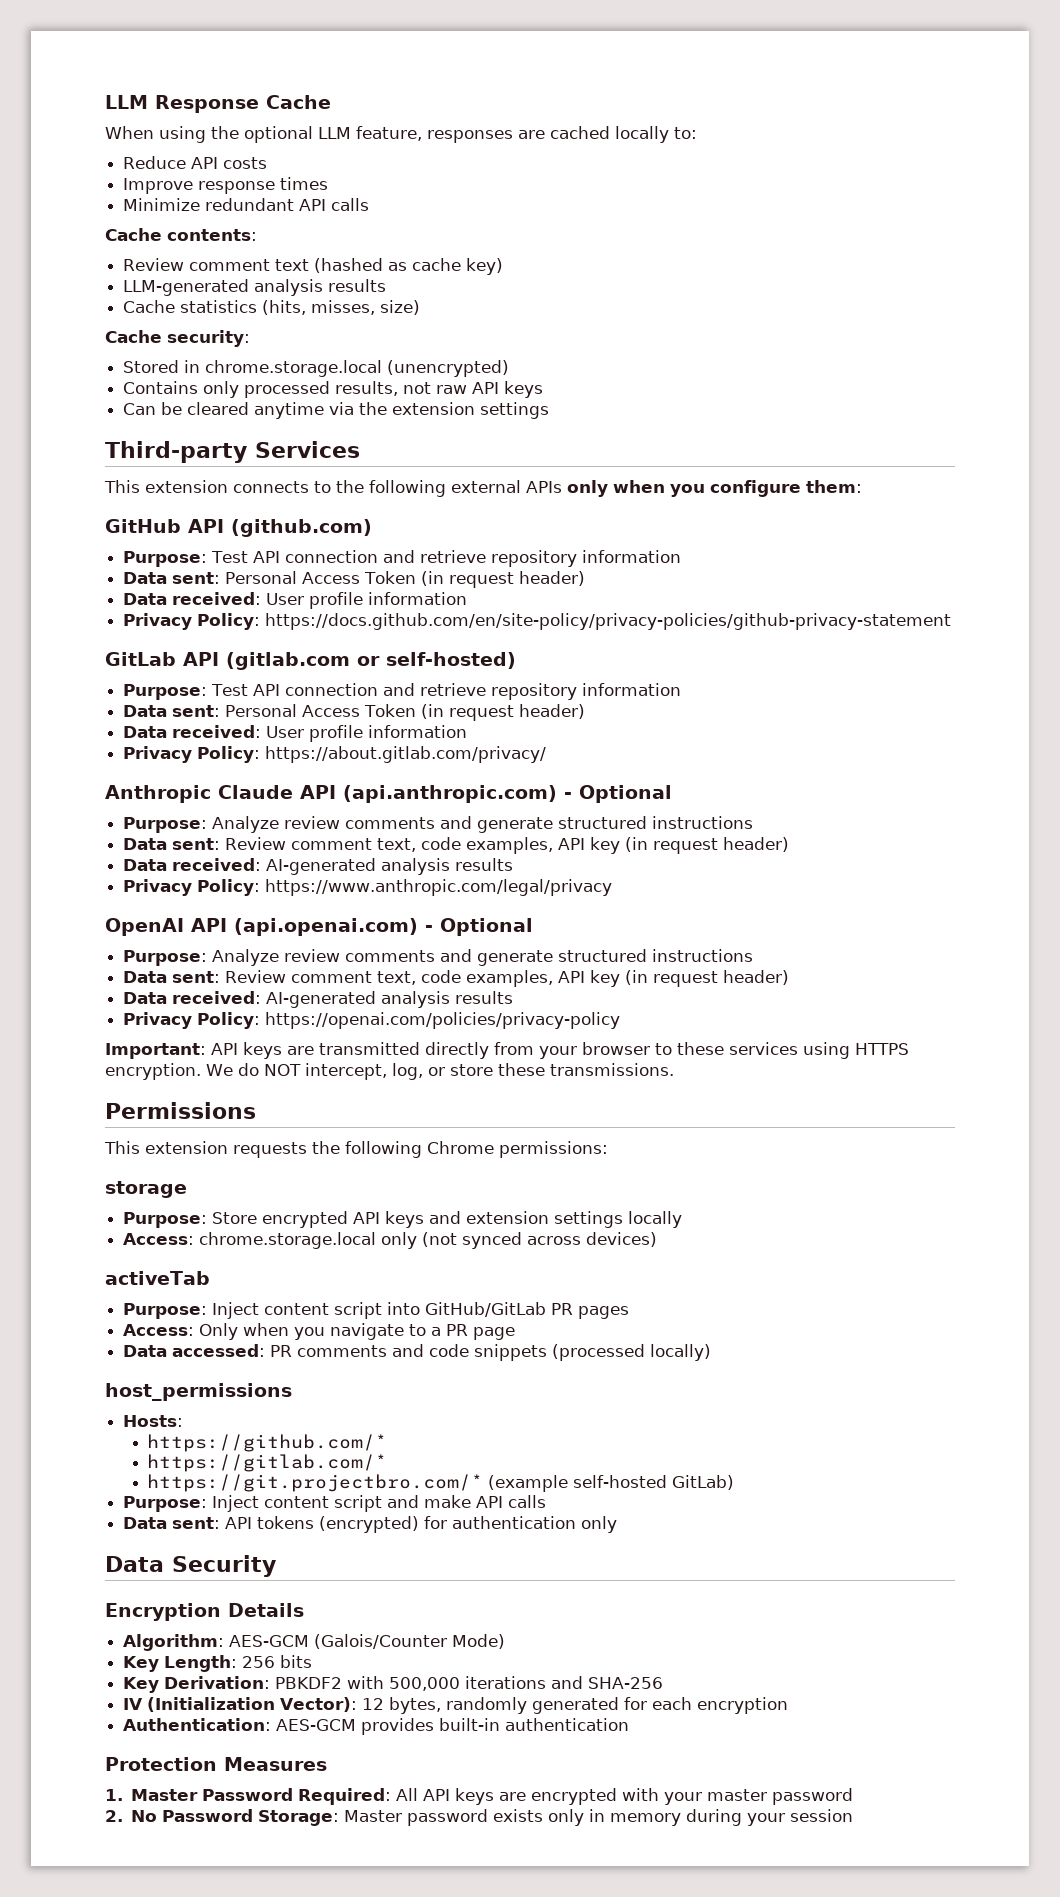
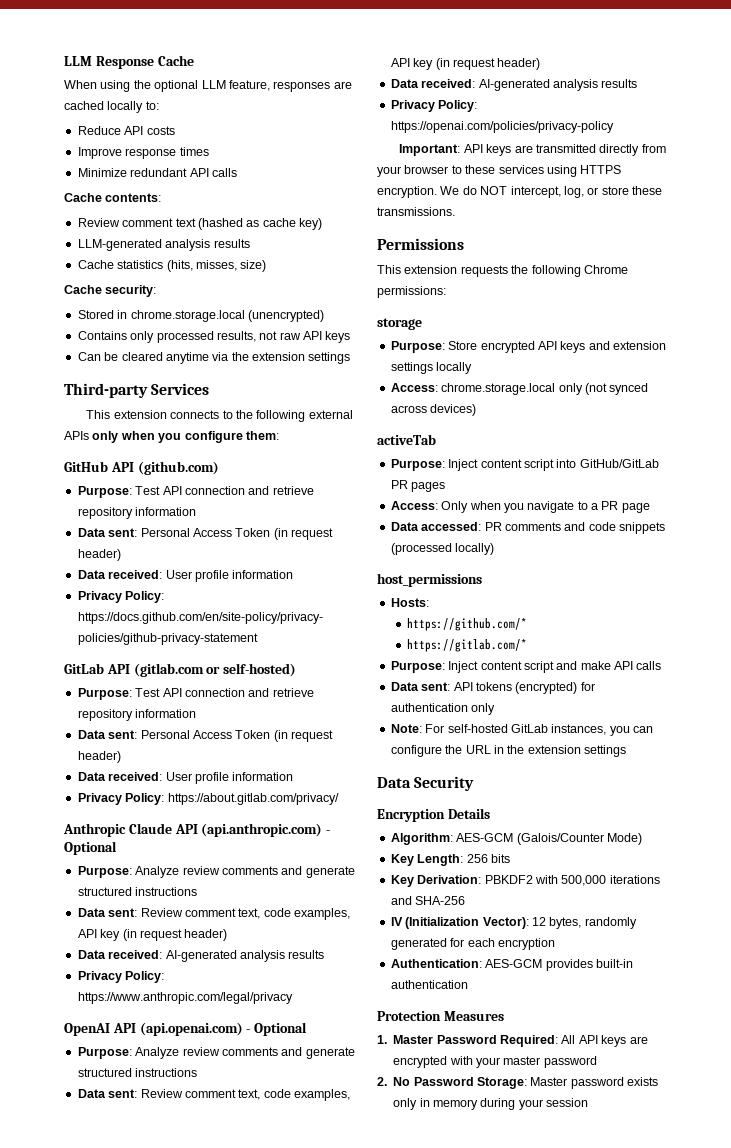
- https://git.projectbro.com/* (example self-hosted GitLab)
+ Note: For self-hosted GitLab instances, you can configure the URL in the extension settings

